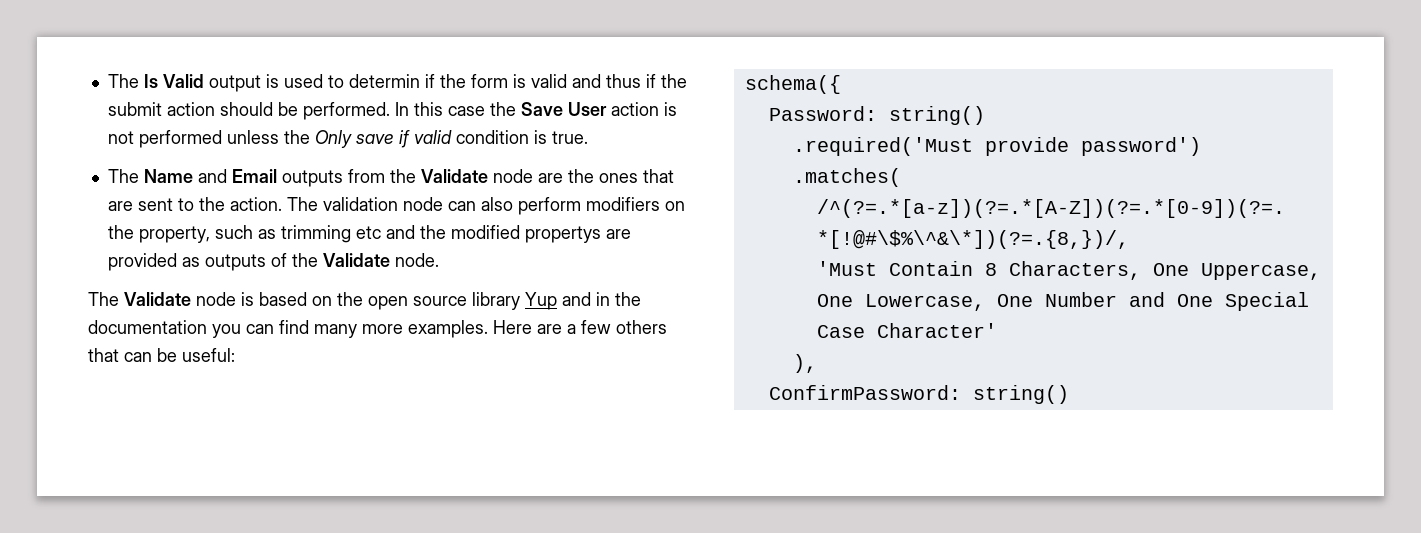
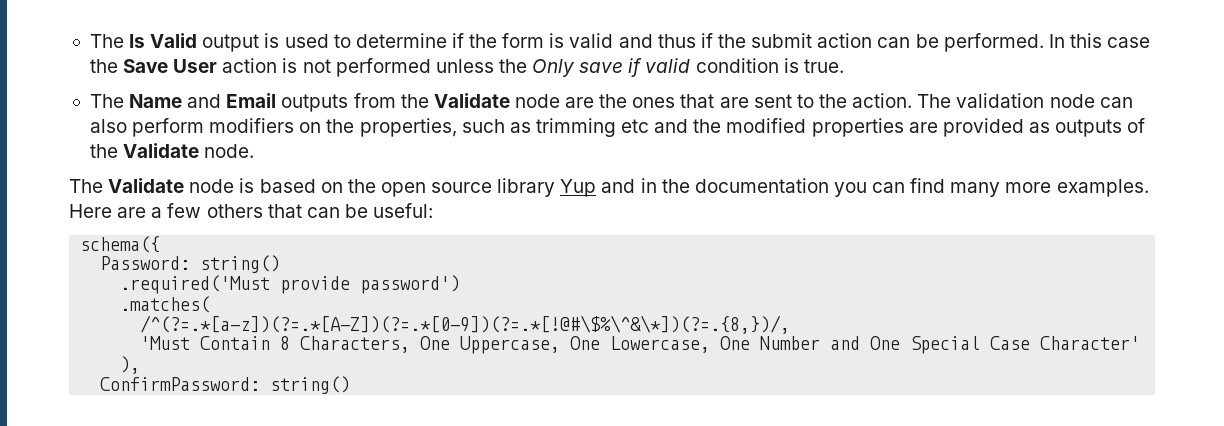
- The Is Valid output is used to determin if the form is valid and thus if the submit action should be performed.
+ The Is Valid output is used to determine if the form is valid and thus if the submit action can be performed.
- The validation node can also perform modifiers on the property, such as trimming etc and the modified propertys are provided as outputs of the Validate node.
+ The validation node can also perform modifiers on the properties, such as trimming etc and the modified properties are provided as outputs of the Validate node.

